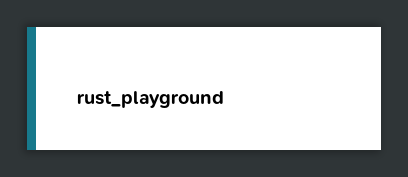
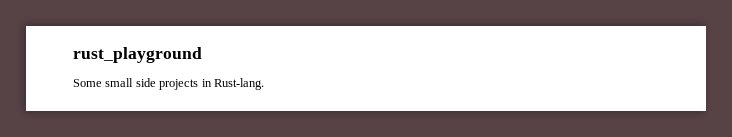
+ Some small side projects in Rust-lang.

